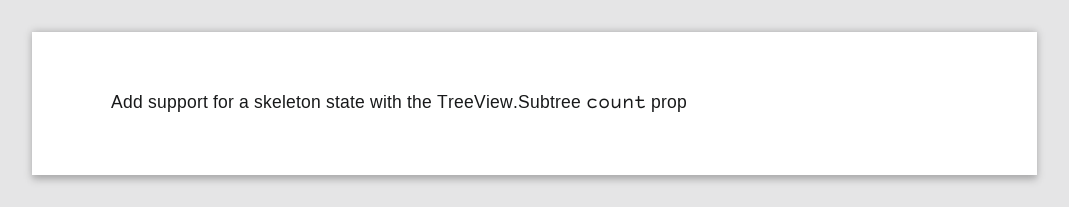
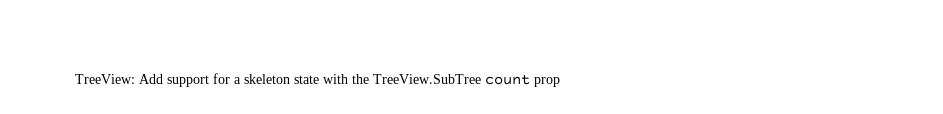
- Add support for a skeleton state with the TreeView.Subtree count prop
+ TreeView: Add support for a skeleton state with the TreeView.SubTree count prop

